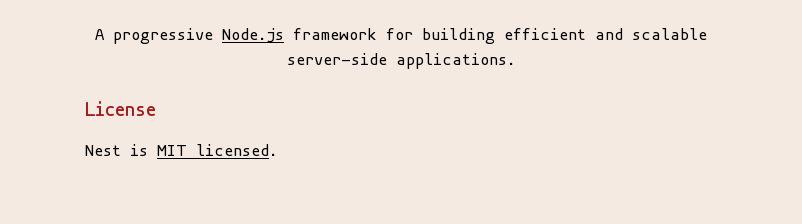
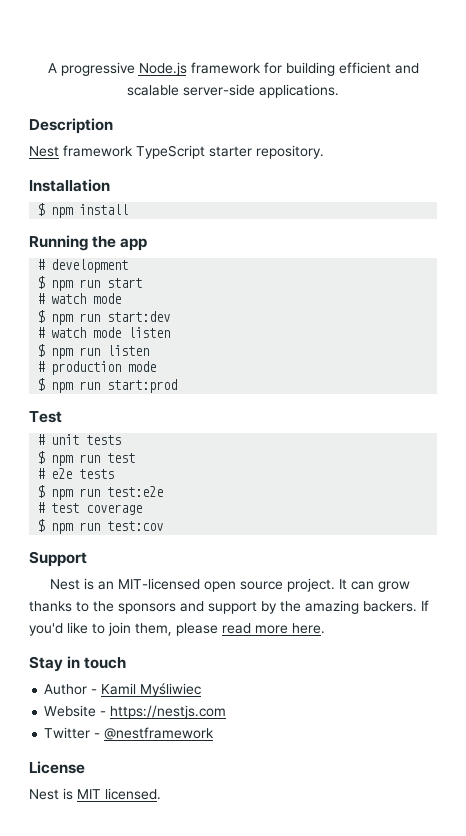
+ Description
+ Nest framework TypeScript starter repository.
+ Installation
+ $ npm install
+ Running the app
+ # development
+ $ npm run start
+ # watch mode
+ $ npm run start:dev
+ # watch mode listen
+ $ npm run listen
+ # production mode
+ $ npm run start:prod
+ Test
+ # unit tests
+ $ npm run test
+ # e2e tests
+ $ npm run test:e2e
+ # test coverage
+ $ npm run test:cov
+ Support
+ Nest is an MIT-licensed open source project. It can grow thanks to the sponsors and support by the amazing backers. If you'd like to join them, please read more here.
+ Stay in touch
+ Author - Kamil Myśliwiec
+ Website - https://nestjs.com
+ Twitter - @nestframework

